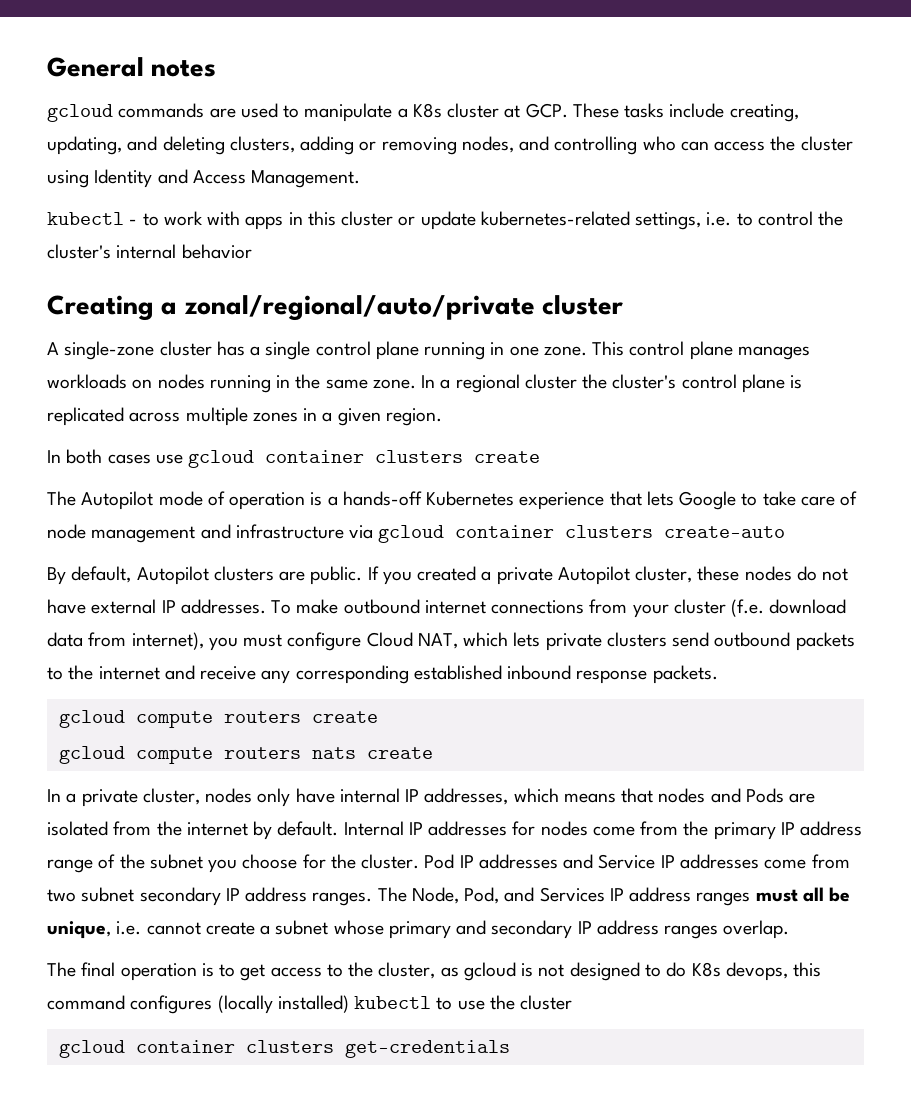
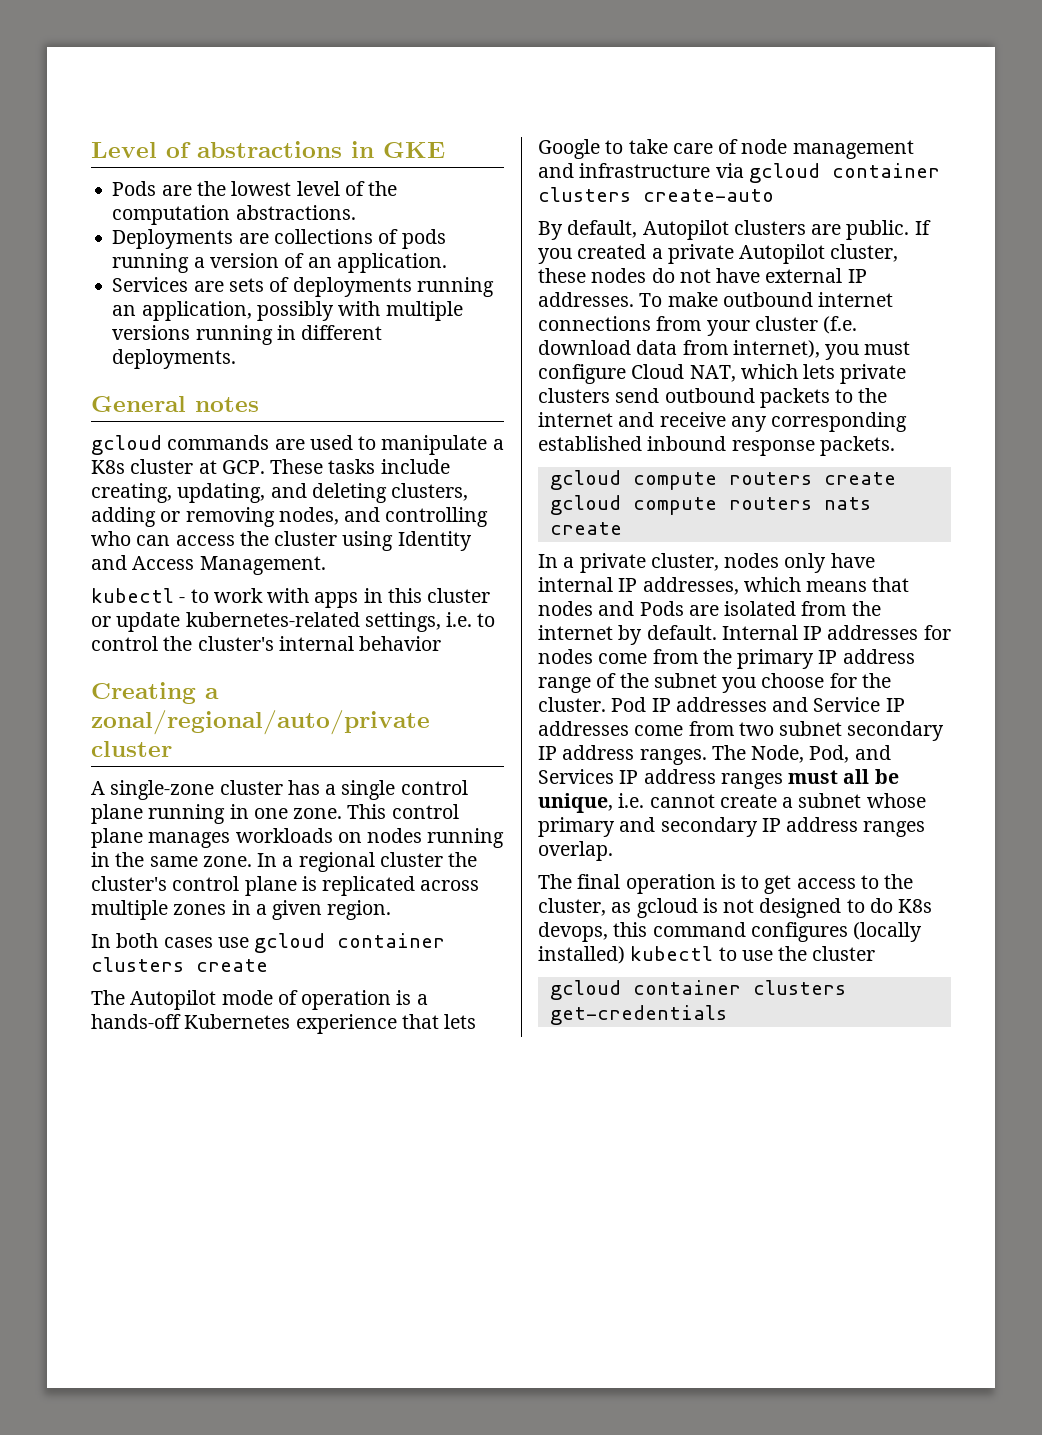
+ Level of abstractions in GKE
+ Pods are the lowest level of the computation abstractions.
+ Deployments are collections of pods running a version of an application.
+ Services are sets of deployments running an application, possibly with multiple versions running in different deployments.

